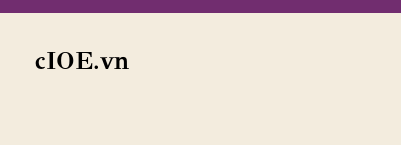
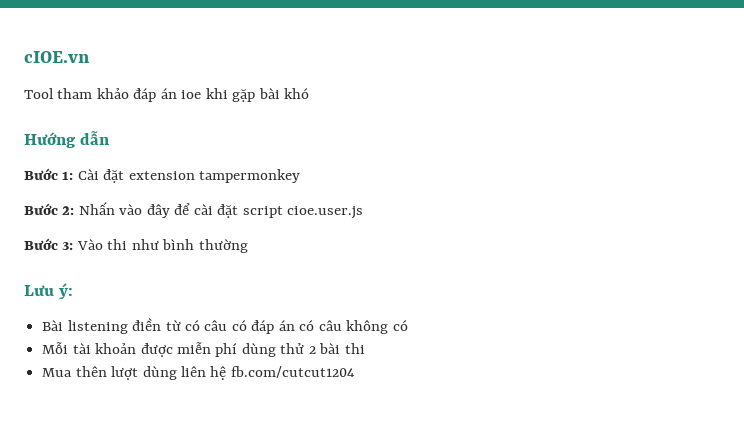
+ Tool tham khảo đáp án ioe khi gặp bài khó
+ Hướng dẫn
+ Bước 1: Cài đặt extension tampermonkey
+ Bước 2: Nhấn vào đây để cài đặt script cioe.user.js
+ Bước 3: Vào thi như bình thường
+ Lưu ý:
+ Bài listening điền từ có câu có đáp án có câu không có
+ Mỗi tài khoản được miễn phí dùng thử 2 bài thi
+ Mua thên lượt dùng liên hệ fb.com/cutcut1204

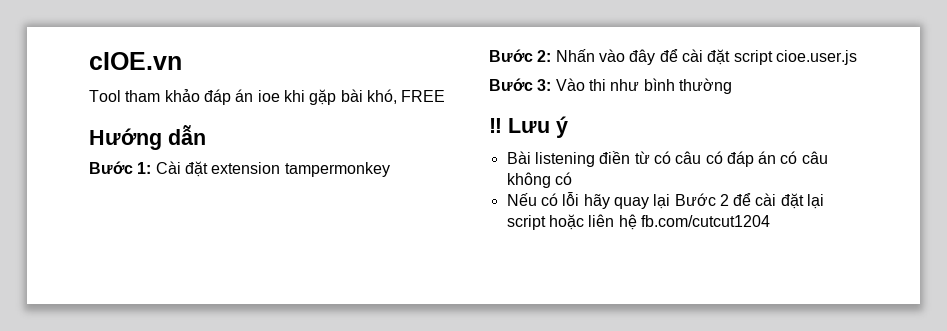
- Tool tham khảo đáp án ioe khi gặp bài khó
+ Tool tham khảo đáp án ioe khi gặp bài khó, FREE
- Lưu ý:
+ ‼ Lưu ý
- Mỗi tài khoản được miễn phí dùng thử 2 bài thi
- Mua thên lượt dùng liên hệ fb.com/cutcut1204
+ Nếu có lỗi hãy quay lại Bước 2 để cài đặt lại script hoặc liên hệ fb.com/cutcut1204

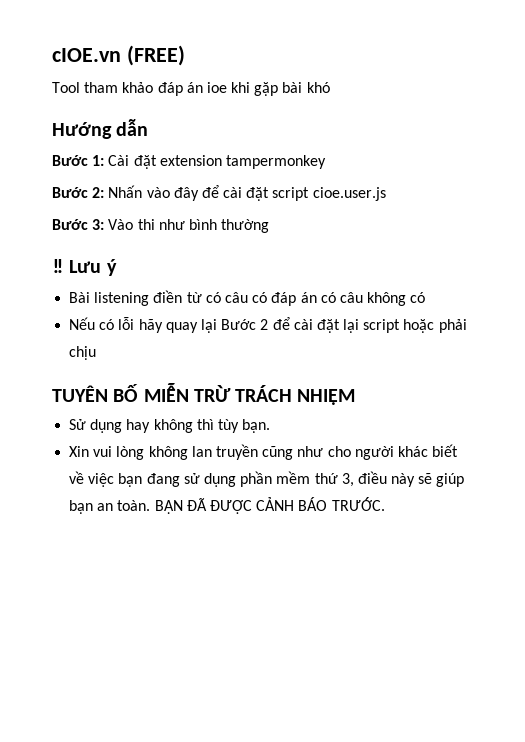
- cIOE.vn
+ cIOE.vn (FREE)
- Tool tham khảo đáp án ioe khi gặp bài khó, FREE
+ Tool tham khảo đáp án ioe khi gặp bài khó
- Nếu có lỗi hãy quay lại Bước 2 để cài đặt lại script hoặc liên hệ fb.com/cutcut1204
+ Nếu có lỗi hãy quay lại Bước 2 để cài đặt lại script hoặc phải chịu
+ TUYÊN BỐ MIỄN TRỪ TRÁCH NHIỆM
+ Sử dụng hay không thì tùy bạn.
+ Xin vui lòng không lan truyền cũng như cho người khác biết về việc bạn đang sử dụng phần mềm thứ 3, điều này sẽ giúp bạn an toàn. BẠN ĐÃ ĐƯỢC CẢNH BÁO TRƯỚC.

